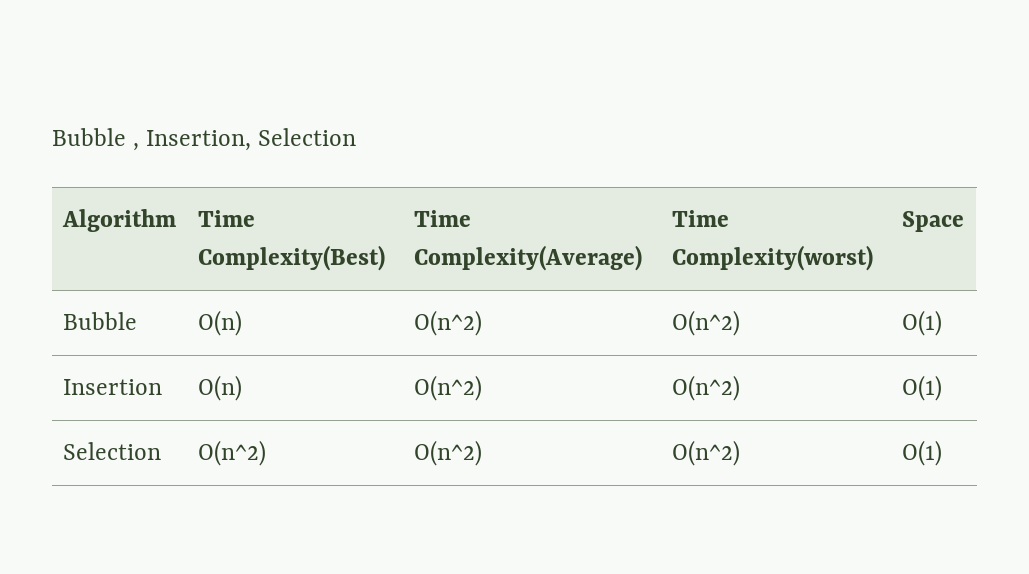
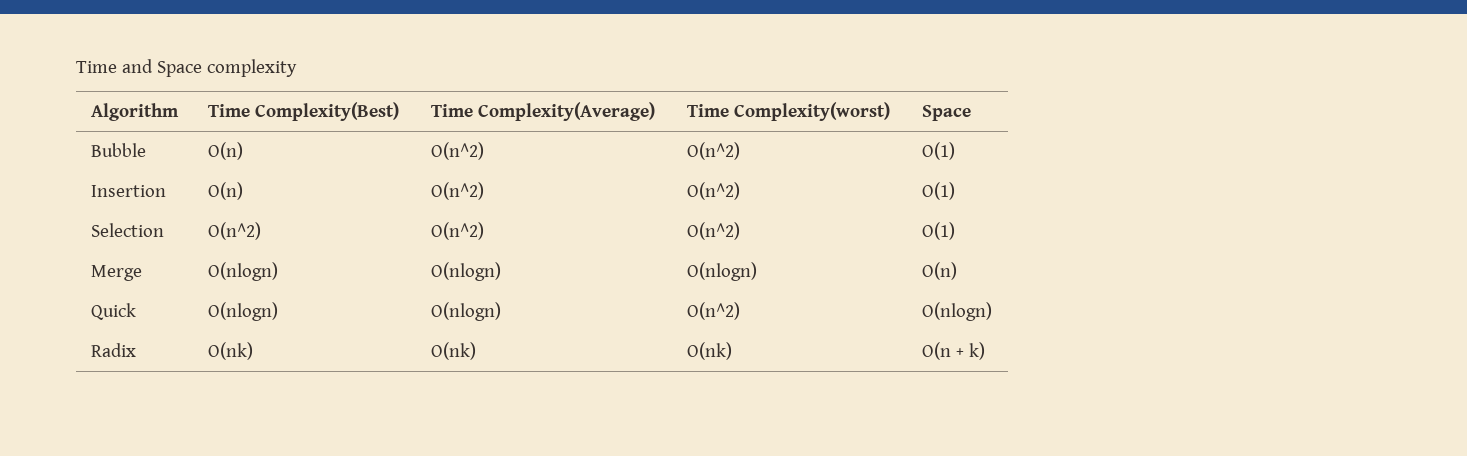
- Bubble , Insertion, Selection
+ Time and Space complexity
+ Merge | O(nlogn) | O(nlogn) | O(nlogn) | O(n)
+ Quick | O(nlogn) | O(nlogn) | O(n^2) | O(nlogn)
+ Radix | O(nk) | O(nk) | O(nk) | O(n + k)

